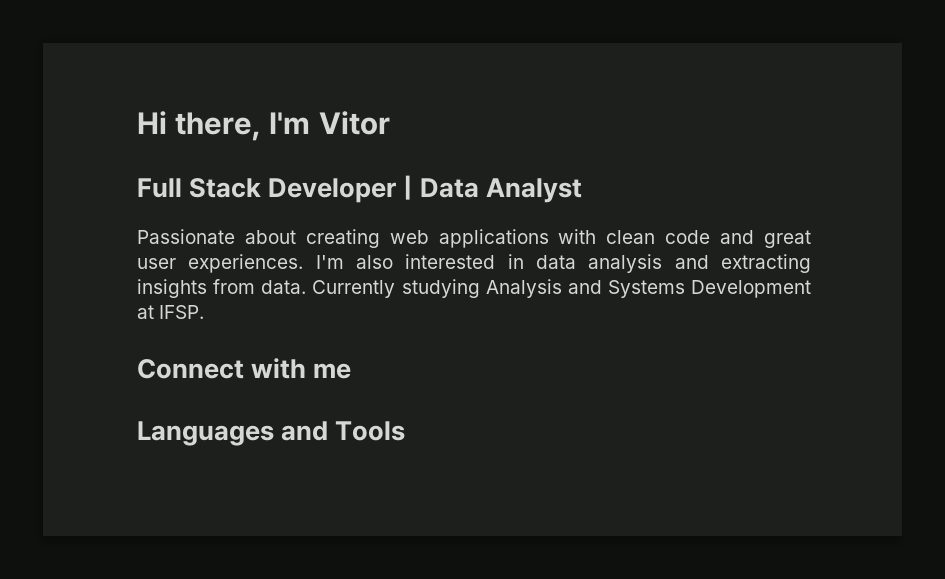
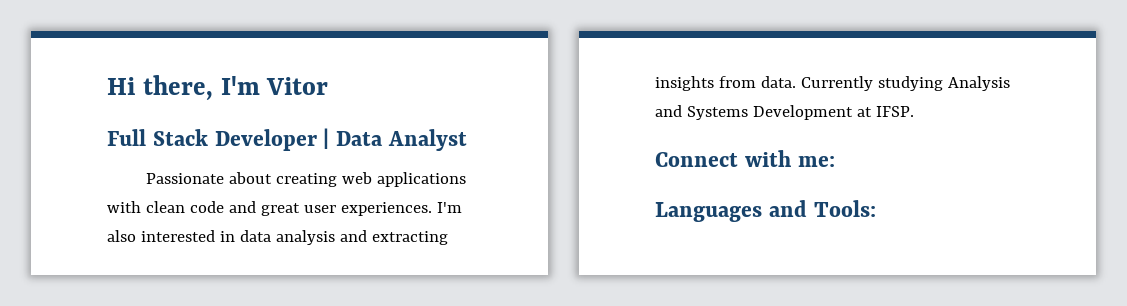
- Connect with me
+ Connect with me:
- Languages and Tools
+ Languages and Tools:

